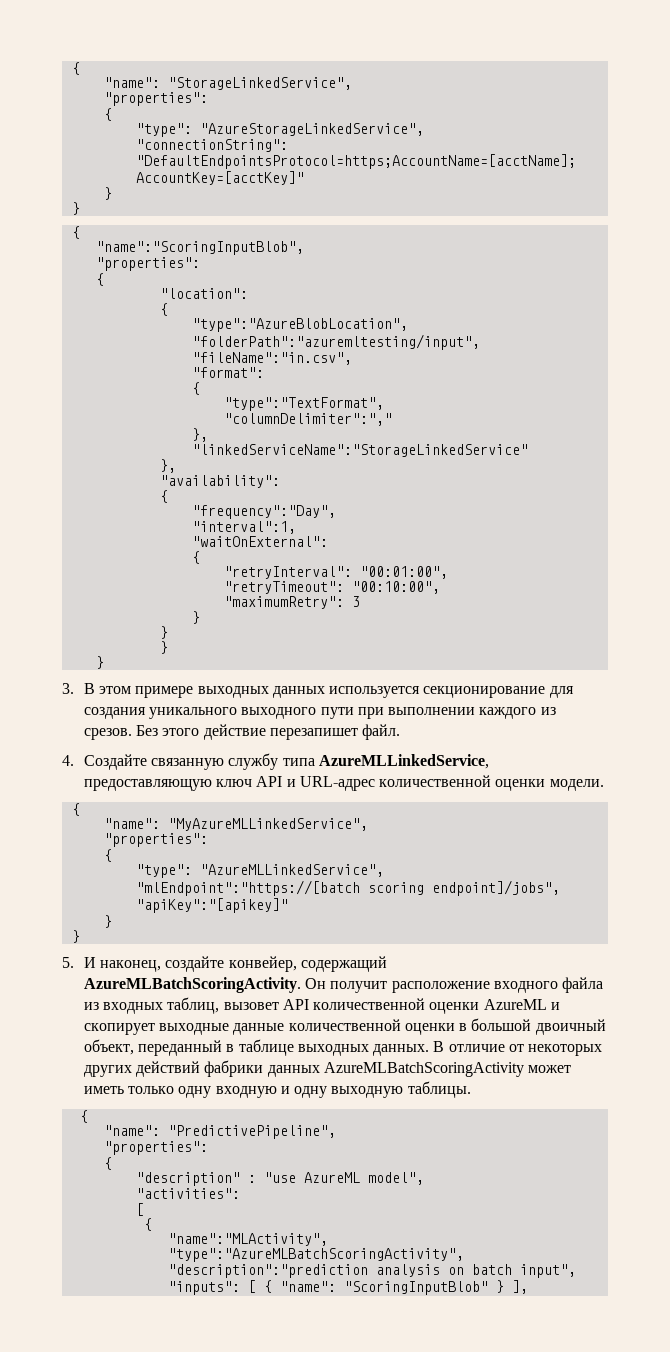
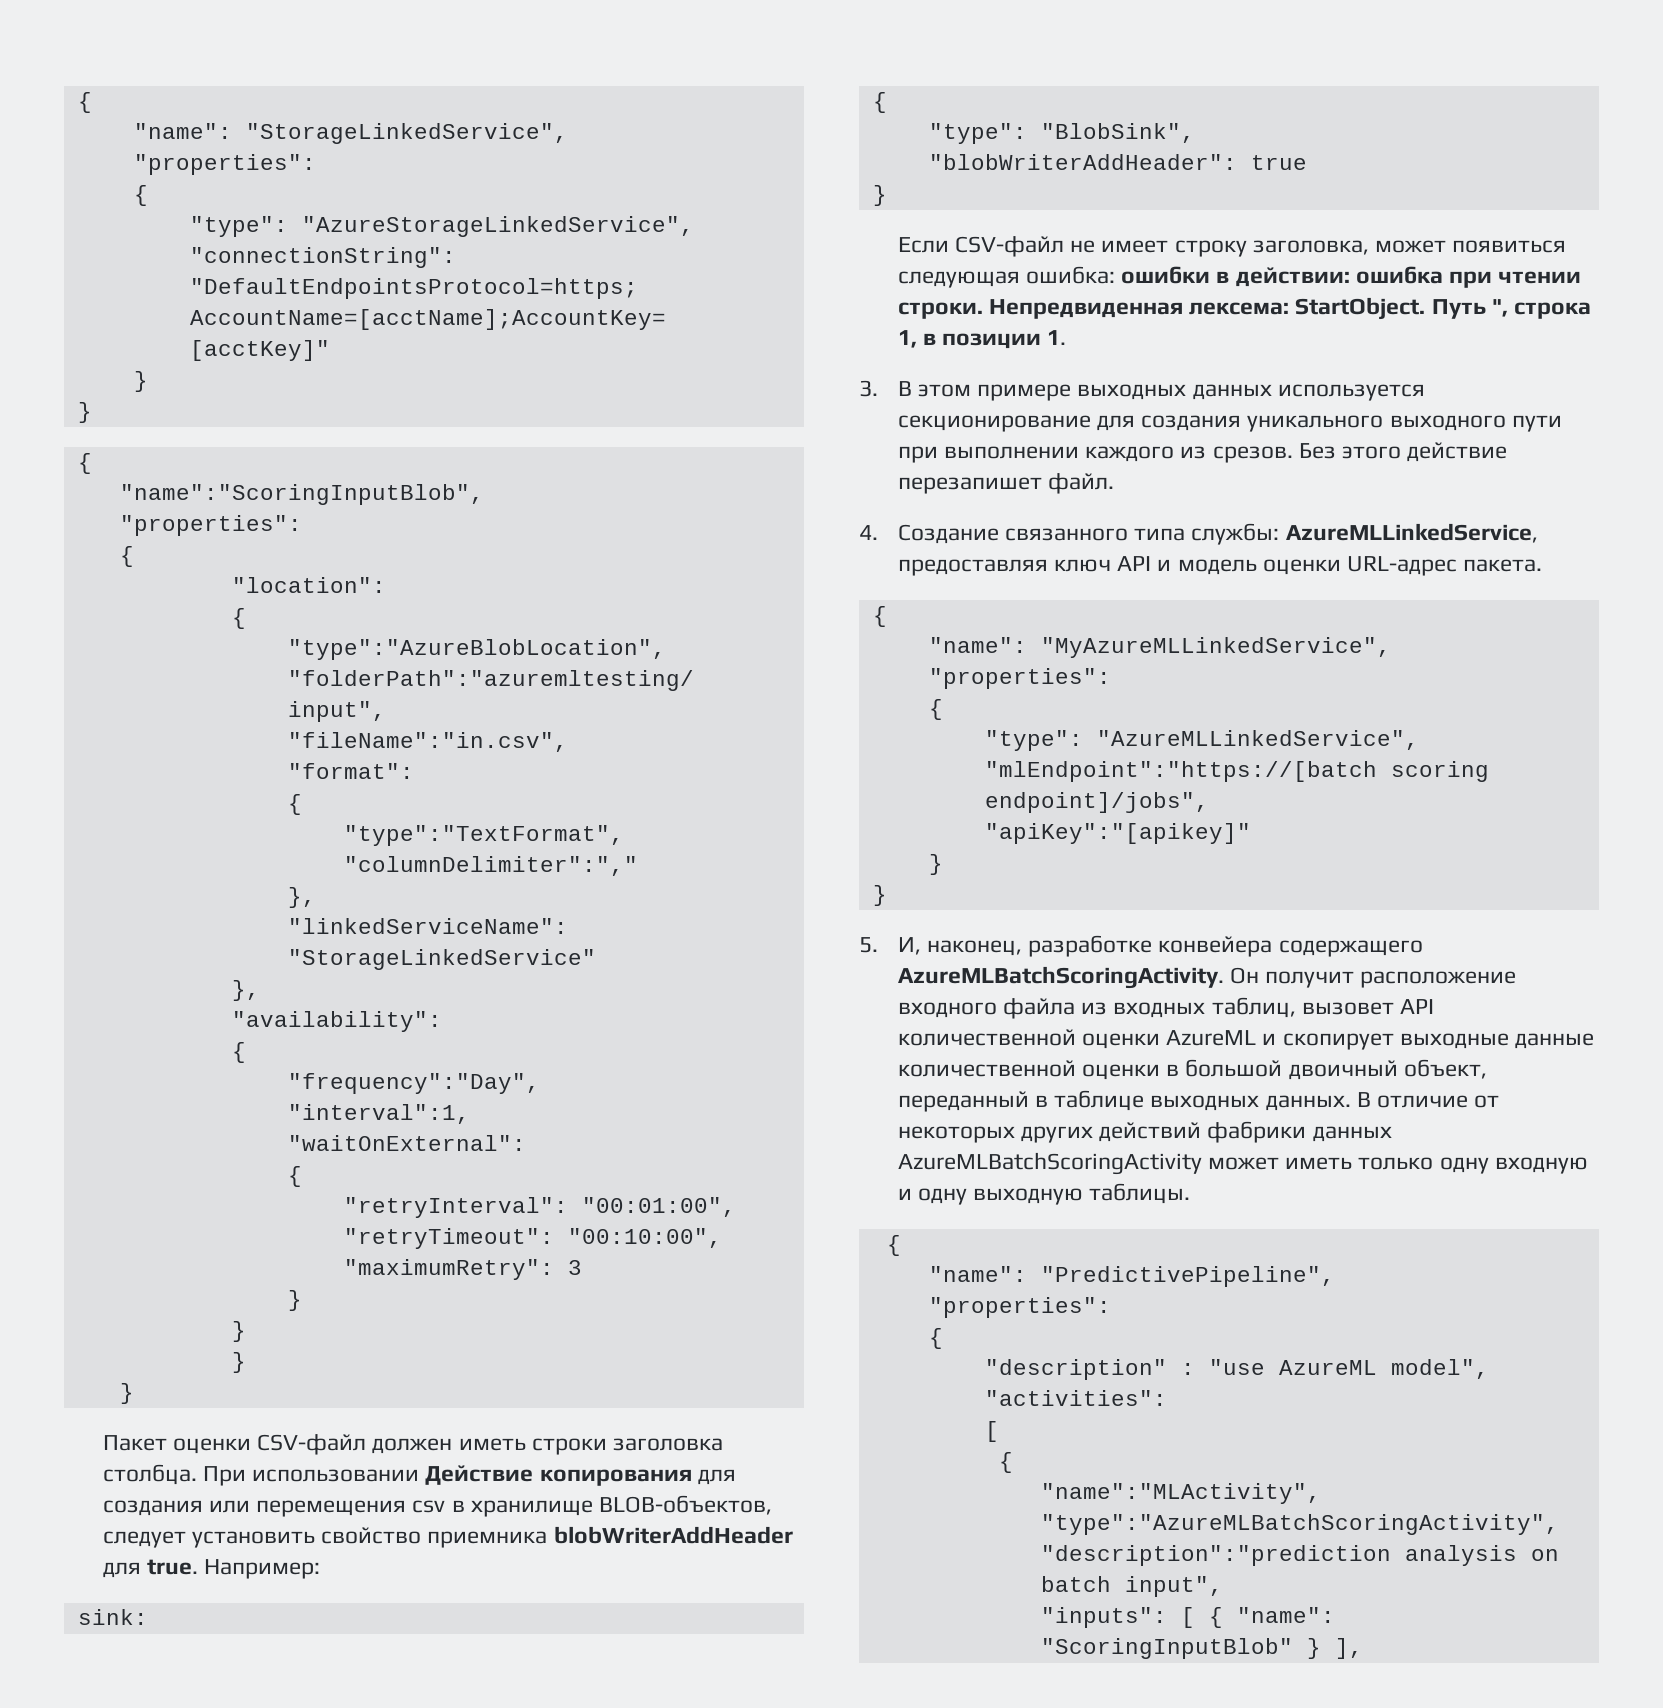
+ Пакет оценки CSV-файл должен иметь строки заголовка столбца. При использовании Действие копирования для создания или перемещения csv в хранилище BLOB-объектов, следует установить свойство приемника blobWriterAddHeader для true. Например:
+ sink:
+ {
+ "type": "BlobSink",
+ "blobWriterAddHeader": true
+ }
+ Если CSV-файл не имеет строку заголовка, может появиться следующая ошибка: ошибки в действии: ошибка при чтении строки. Непредвиденная лексема: StartObject. Путь ", строка 1, в позиции 1.
- 4. Создайте связанную службу типа AzureMLLinkedService, предоставляющую ключ API и URL-адрес количественной оценки модели.
+ 4. Создание связанного типа службы: AzureMLLinkedService, предоставляя ключ API и модель оценки URL-адрес пакета.
- 5. И наконец, создайте конвейер, содержащий AzureMLBatchScoringActivity.
+ 5. И, наконец, разработке конвейера содержащего AzureMLBatchScoringActivity.

